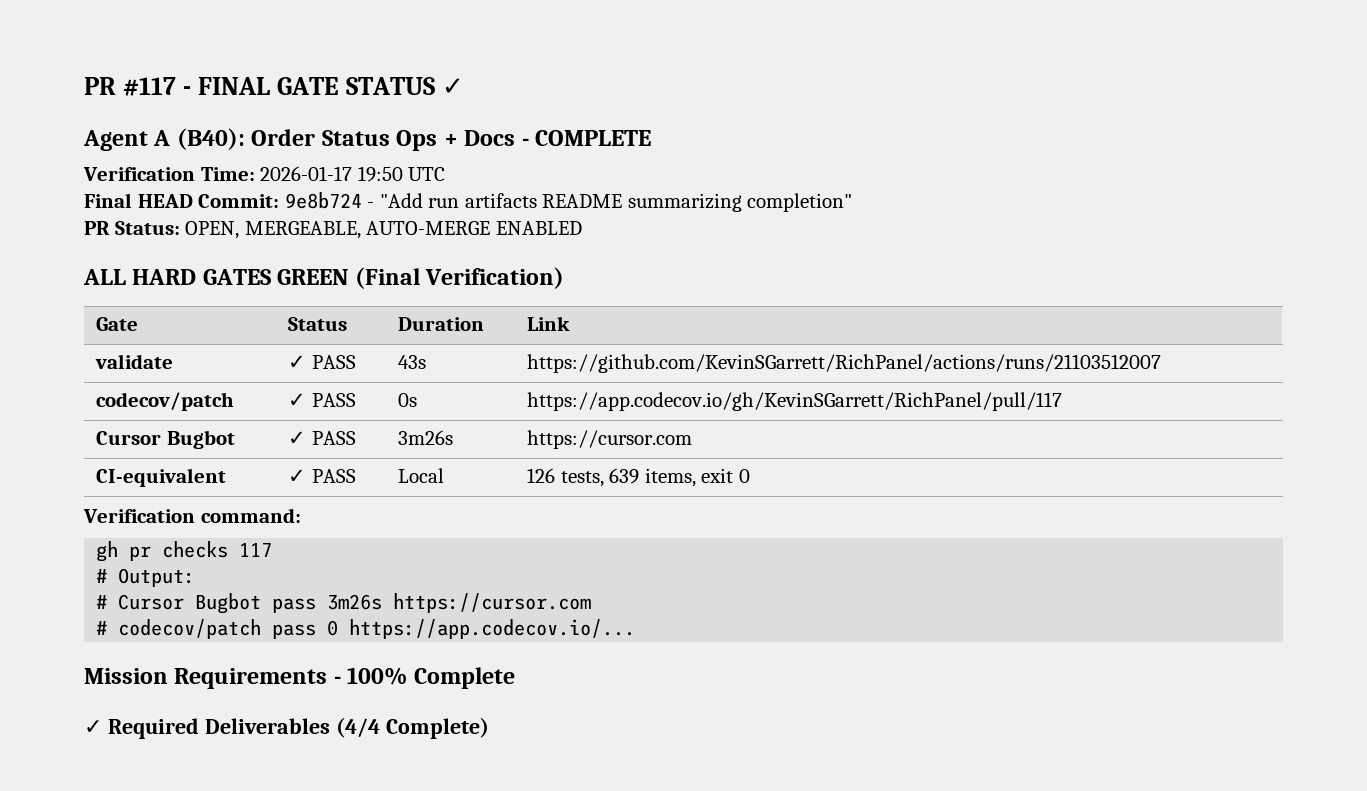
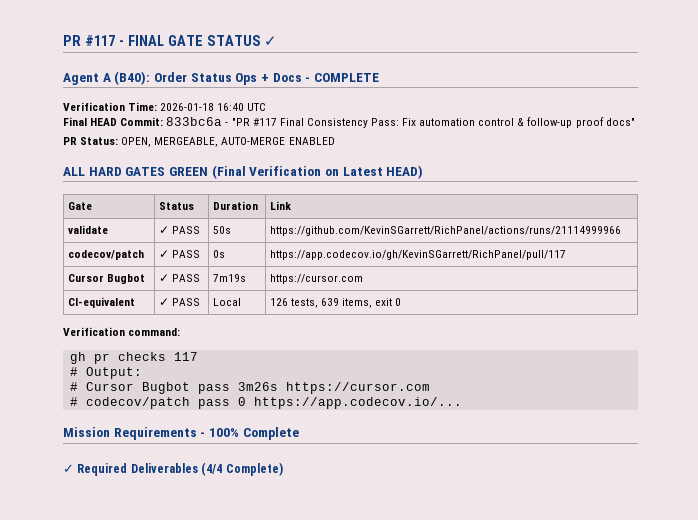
- Verification Time: 2026-01-17 19:50 UTC
+ Verification Time: 2026-01-18 16:40 UTC
- Final HEAD Commit: 9e8b724 - "Add run artifacts README summarizing completion"
+ Final HEAD Commit: 833bc6a - "PR #117 Final Consistency Pass: Fix automation control & follow-up proof docs"
- ALL HARD GATES GREEN (Final Verification)
+ ALL HARD GATES GREEN (Final Verification on Latest HEAD)
- validate | ✓ PASS | 43s | https://github.com/KevinSGarrett/RichPanel/actions/runs/21103512007
+ validate | ✓ PASS | 50s | https://github.com/KevinSGarrett/RichPanel/actions/runs/21114999966
- Cursor Bugbot | ✓ PASS | 3m26s | https://cursor.com
+ Cursor Bugbot | ✓ PASS | 7m19s | https://cursor.com

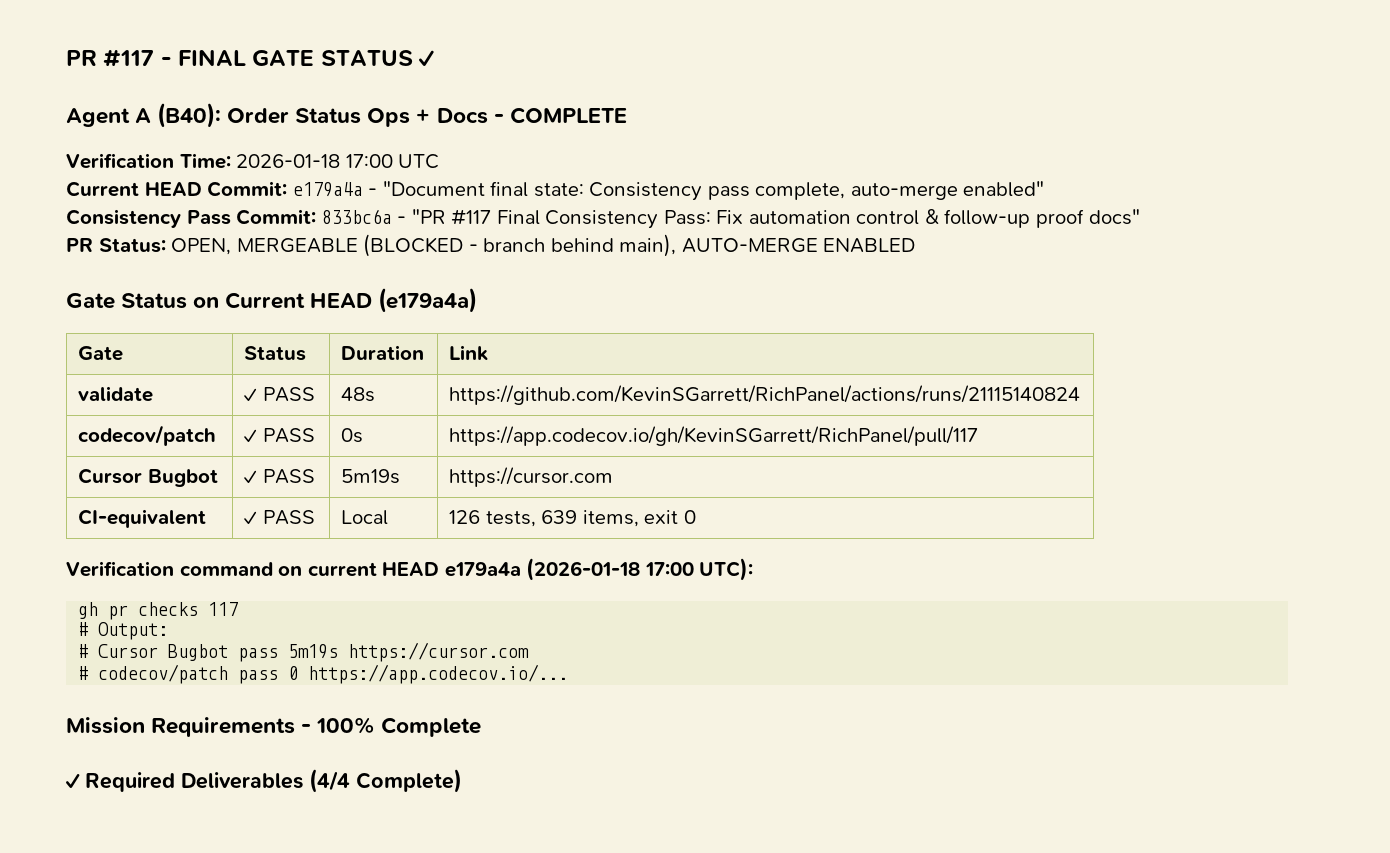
- Verification Time: 2026-01-18 16:40 UTC
+ Verification Time: 2026-01-18 17:00 UTC
- Final HEAD Commit: 833bc6a - "PR #117 Final Consistency Pass: Fix automation control & follow-up proof docs"
+ Current HEAD Commit: e179a4a - "Document final state: Consistency pass complete, auto-merge enabled"
+ Consistency Pass Commit: 833bc6a - "PR #117 Final Consistency Pass: Fix automation control & follow-up proof docs"
- PR Status: OPEN, MERGEABLE, AUTO-MERGE ENABLED
- ALL HARD GATES GREEN (Final Verification on Latest HEAD)
+ PR Status: OPEN, MERGEABLE (BLOCKED - branch behind main), AUTO-MERGE ENABLED
+ Gate Status on Current HEAD (e179a4a)
- validate | ✓ PASS | 50s | https://github.com/KevinSGarrett/RichPanel/actions/runs/21114999966
+ validate | ✓ PASS | 48s | https://github.com/KevinSGarrett/RichPanel/actions/runs/21115140824
- Cursor Bugbot | ✓ PASS | 7m19s | https://cursor.com
+ Cursor Bugbot | ✓ PASS | 5m19s | https://cursor.com
- Verification command:
+ Verification command on current HEAD e179a4a (2026-01-18 17:00 UTC):
- # Cursor Bugbot pass 3m26s https://cursor.com
+ # Cursor Bugbot pass 5m19s https://cursor.com

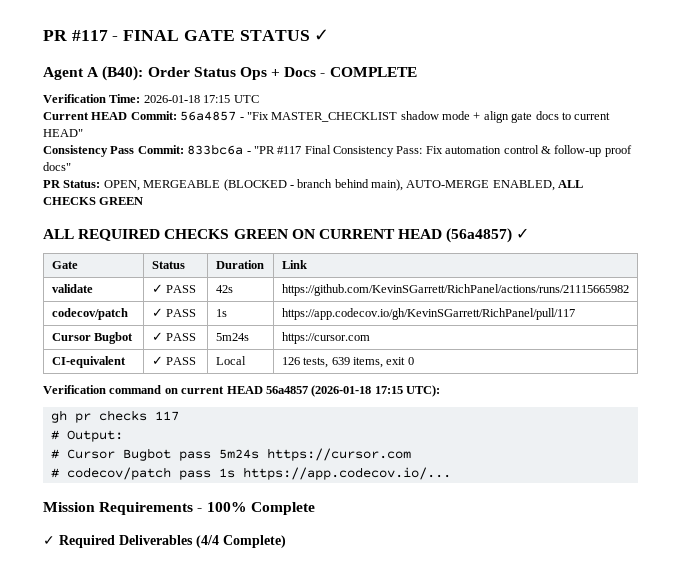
- Verification Time: 2026-01-18 17:00 UTC
+ Verification Time: 2026-01-18 17:15 UTC
- Current HEAD Commit: e179a4a - "Document final state: Consistency pass complete, auto-merge enabled"
+ Current HEAD Commit: 56a4857 - "Fix MASTER_CHECKLIST shadow mode + align gate docs to current HEAD"
- PR Status: OPEN, MERGEABLE (BLOCKED - branch behind main), AUTO-MERGE ENABLED
- Gate Status on Current HEAD (e179a4a)
+ PR Status: OPEN, MERGEABLE (BLOCKED - branch behind main), AUTO-MERGE ENABLED, ALL CHECKS GREEN
+ ALL REQUIRED CHECKS GREEN ON CURRENT HEAD (56a4857) ✓
- validate | ✓ PASS | 48s | https://github.com/KevinSGarrett/RichPanel/actions/runs/21115140824
+ validate | ✓ PASS | 42s | https://github.com/KevinSGarrett/RichPanel/actions/runs/21115665982
- codecov/patch | ✓ PASS | 0s | https://app.codecov.io/gh/KevinSGarrett/RichPanel/pull/117
+ codecov/patch | ✓ PASS | 1s | https://app.codecov.io/gh/KevinSGarrett/RichPanel/pull/117
- Cursor Bugbot | ✓ PASS | 5m19s | https://cursor.com
+ Cursor Bugbot | ✓ PASS | 5m24s | https://cursor.com
- Verification command on current HEAD e179a4a (2026-01-18 17:00 UTC):
+ Verification command on current HEAD 56a4857 (2026-01-18 17:15 UTC):
- # Cursor Bugbot pass 5m19s https://cursor.com
+ # Cursor Bugbot pass 5m24s https://cursor.com
- # codecov/patch pass 0 https://app.codecov.io/...
+ # codecov/patch pass 1s https://app.codecov.io/...

